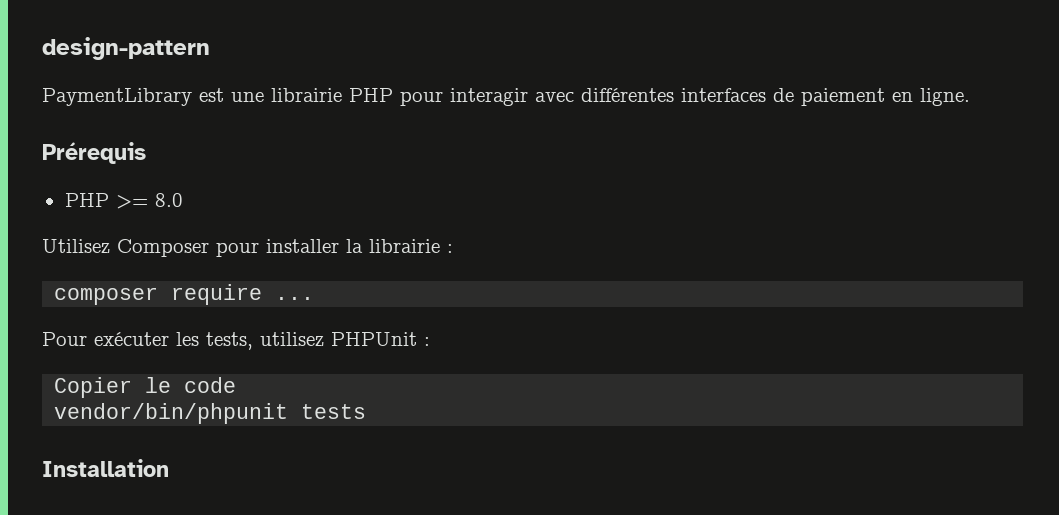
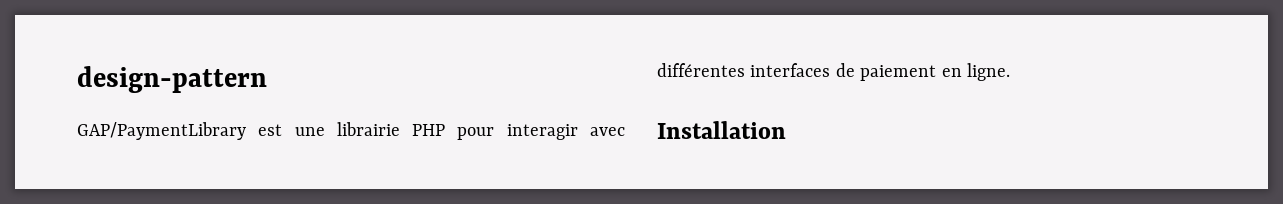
- PaymentLibrary est une librairie PHP pour interagir avec différentes interfaces de paiement en ligne.
+ GAP/PaymentLibrary est une librairie PHP pour interagir avec différentes interfaces de paiement en ligne.
- Prérequis
- PHP >= 8.0
- Utilisez Composer pour installer la librairie :
- composer require ...
- Pour exécuter les tests, utilisez PHPUnit :
- Copier le code
- vendor/bin/phpunit tests

